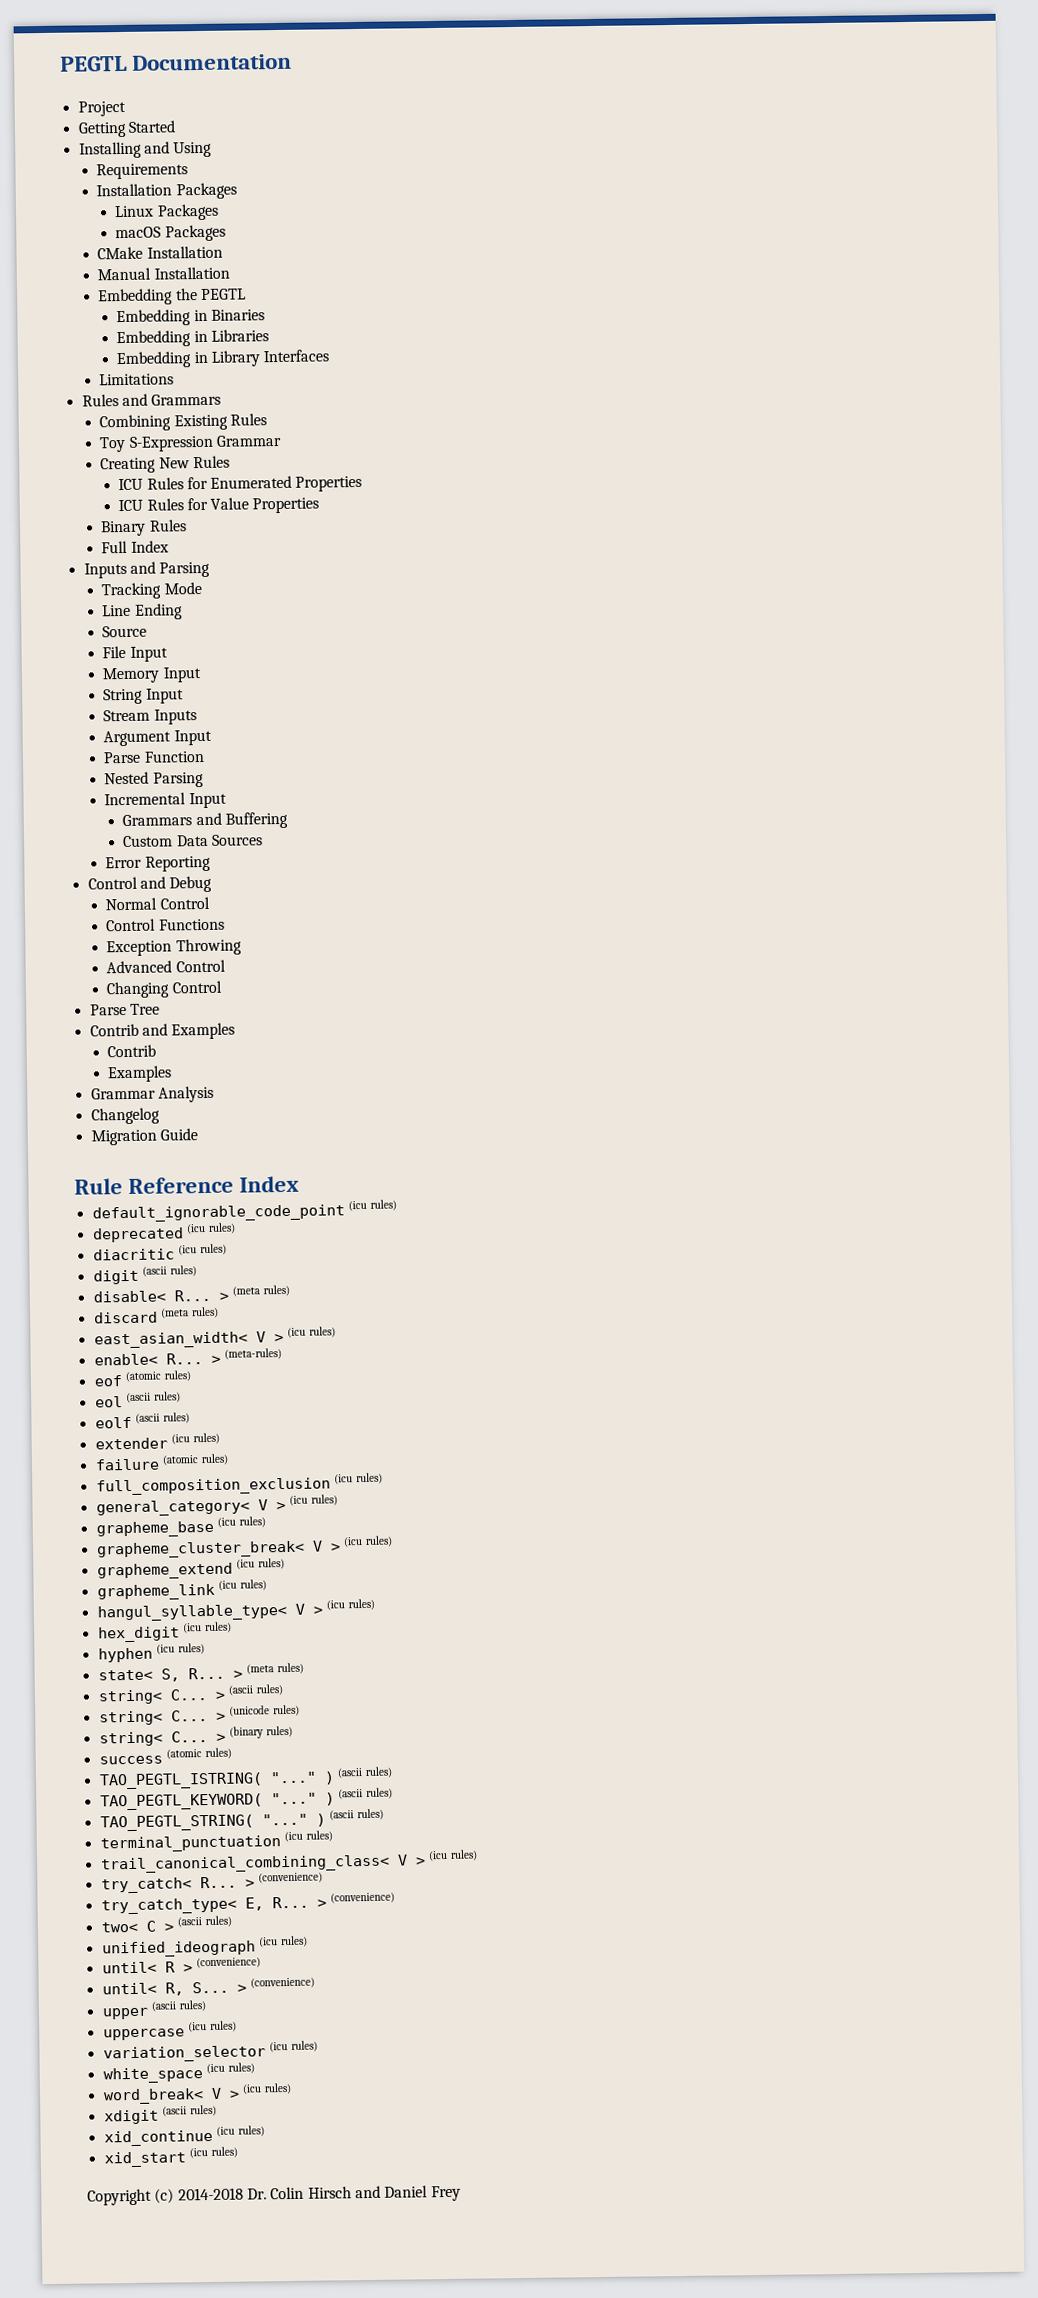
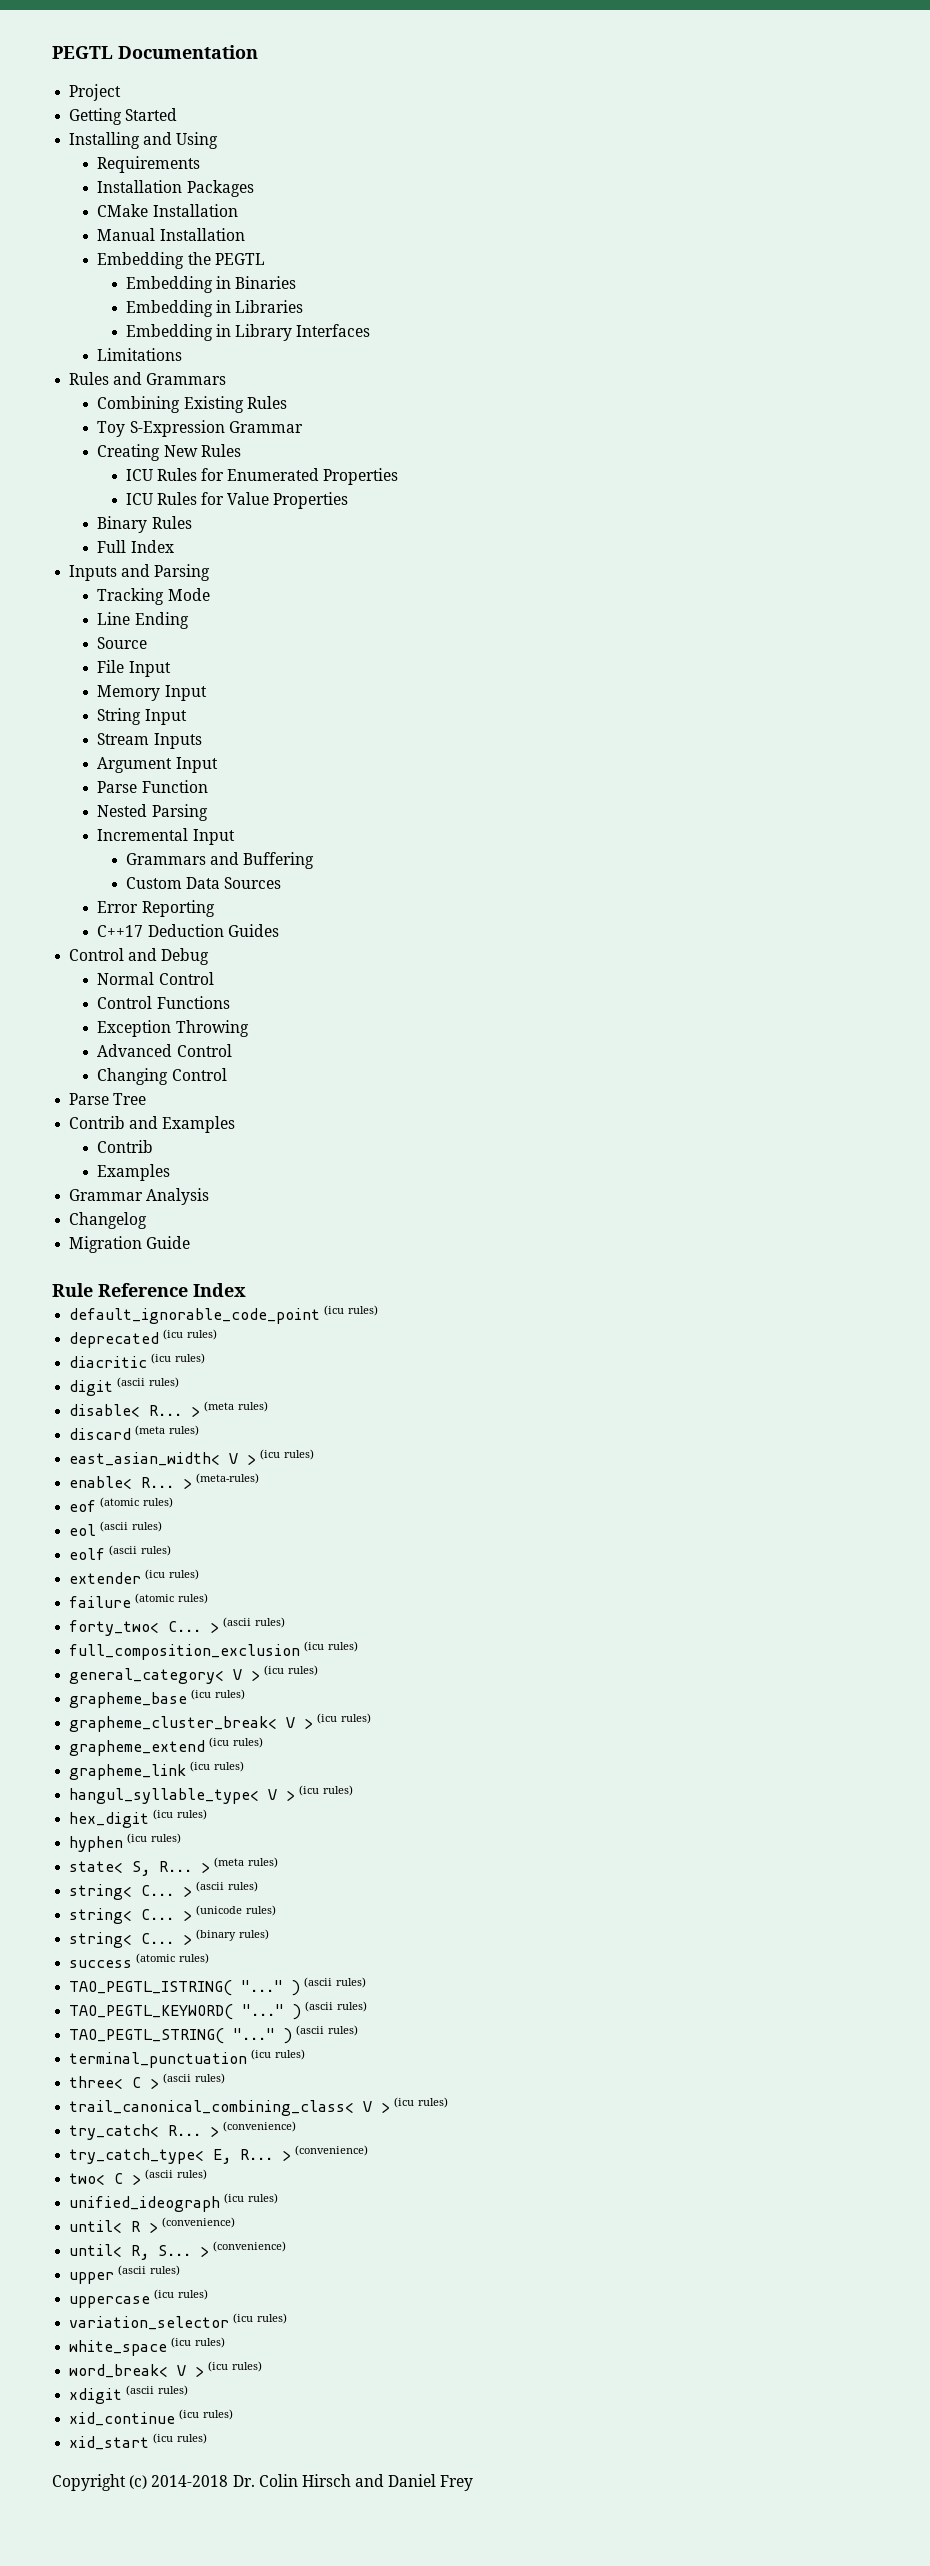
- Linux Packages
- macOS Packages
+ C++17 Deduction Guides
+ forty_two< C... > (ascii rules)
+ three< C > (ascii rules)

